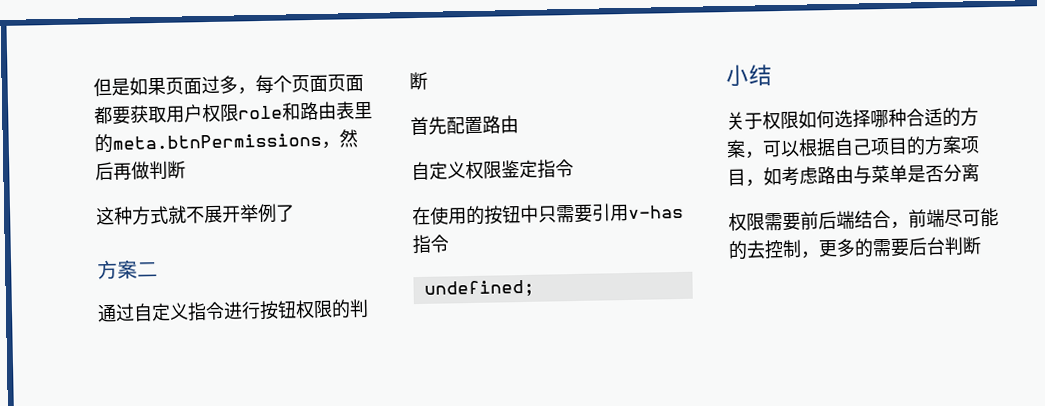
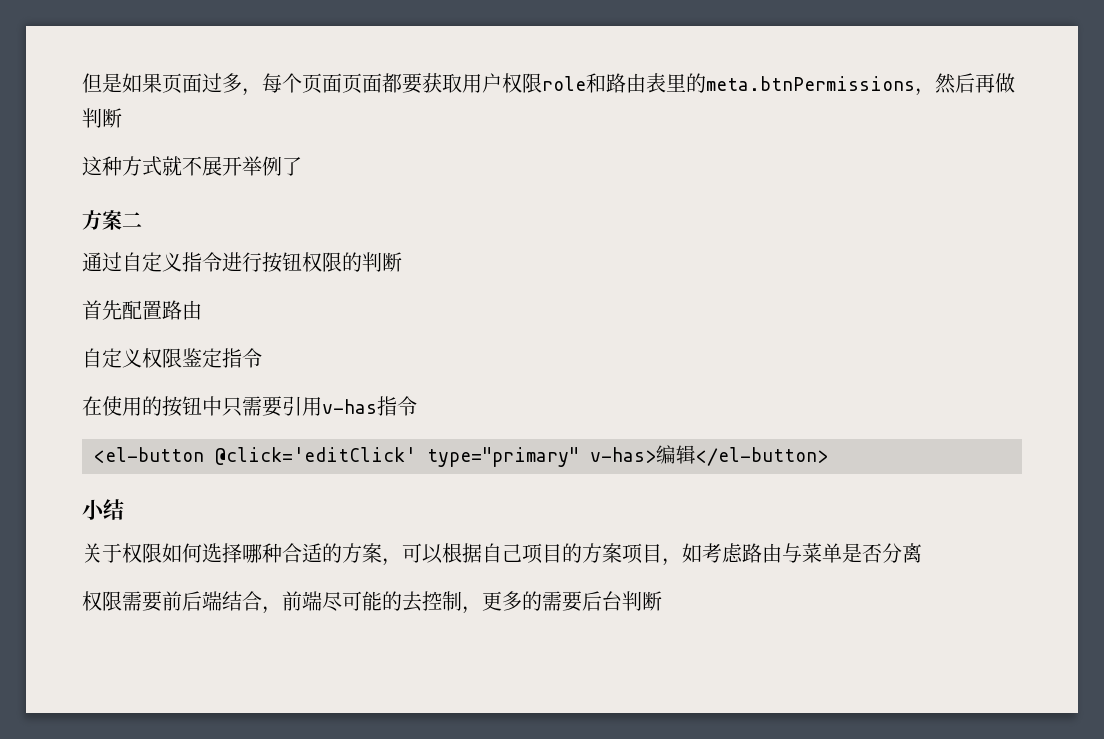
- undefined;
+ <el-button @click='editClick' type="primary" v-has>编辑</el-button>

